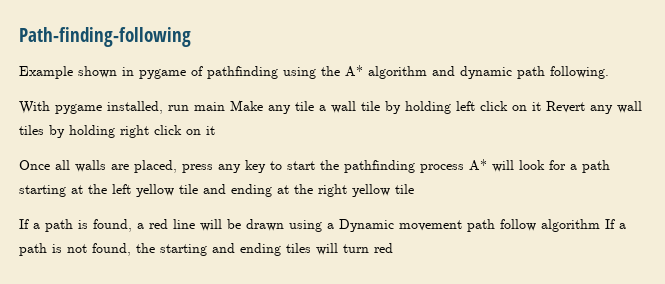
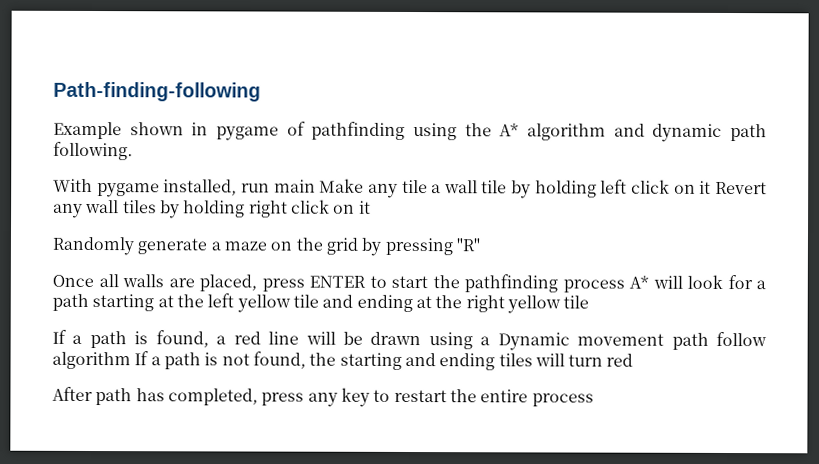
+ Randomly generate a maze on the grid by pressing "R"
- Once all walls are placed, press any key to start the pathfinding process A* will look for a path starting at the left yellow tile and ending at the right yellow tile
+ Once all walls are placed, press ENTER to start the pathfinding process A* will look for a path starting at the left yellow tile and ending at the right yellow tile
+ After path has completed, press any key to restart the entire process

